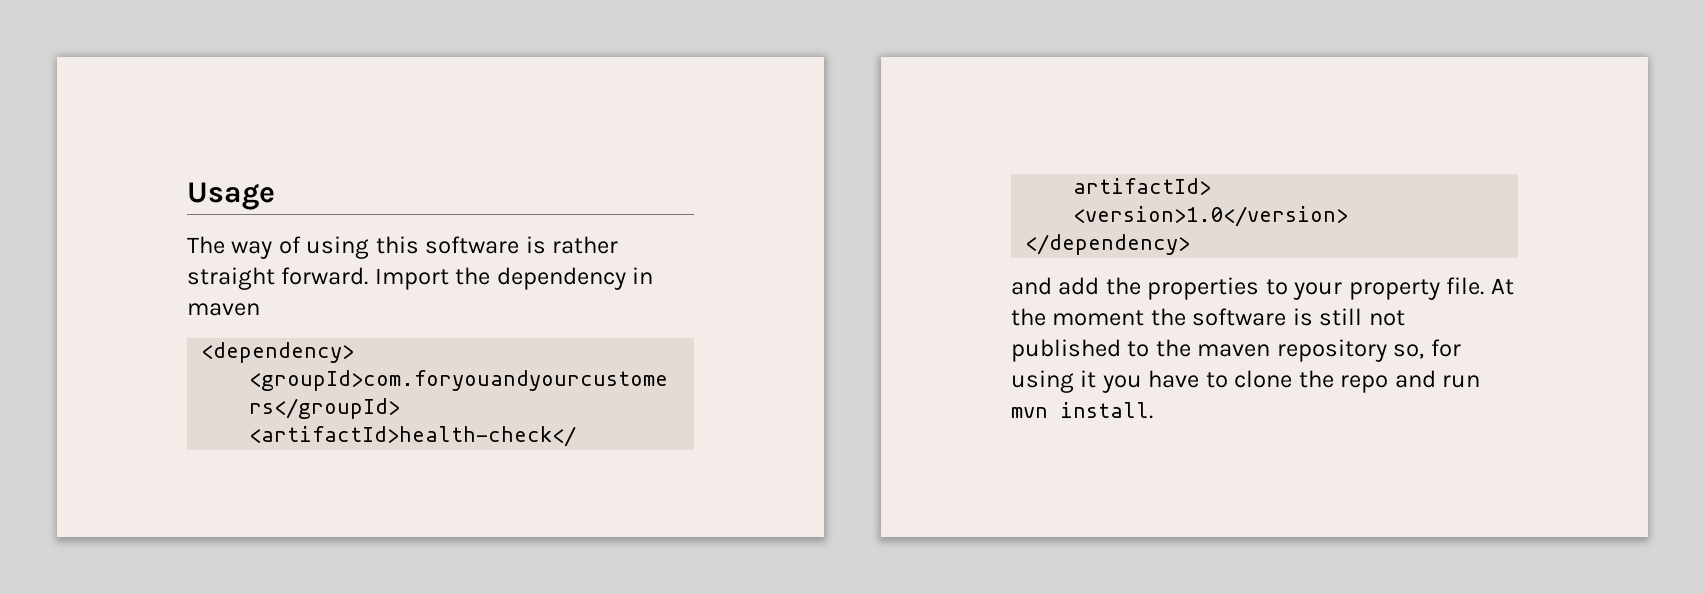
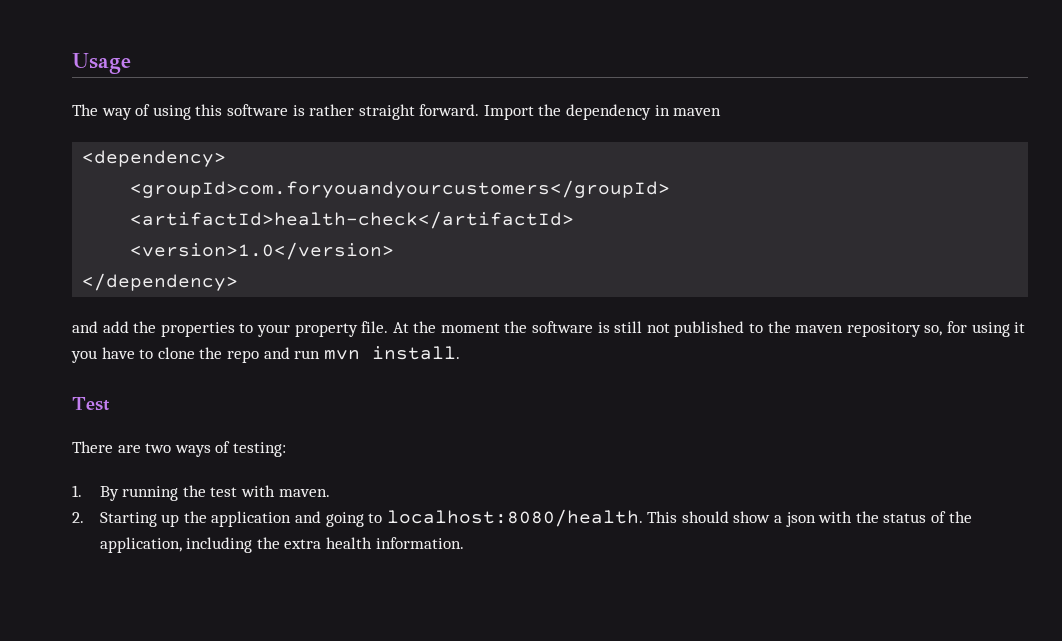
+ Test
+ There are two ways of testing:
+ 1. By running the test with maven.
+ 2. Starting up the application and going to localhost:8080/health. This should show a json with the status of the application, including the extra health information.

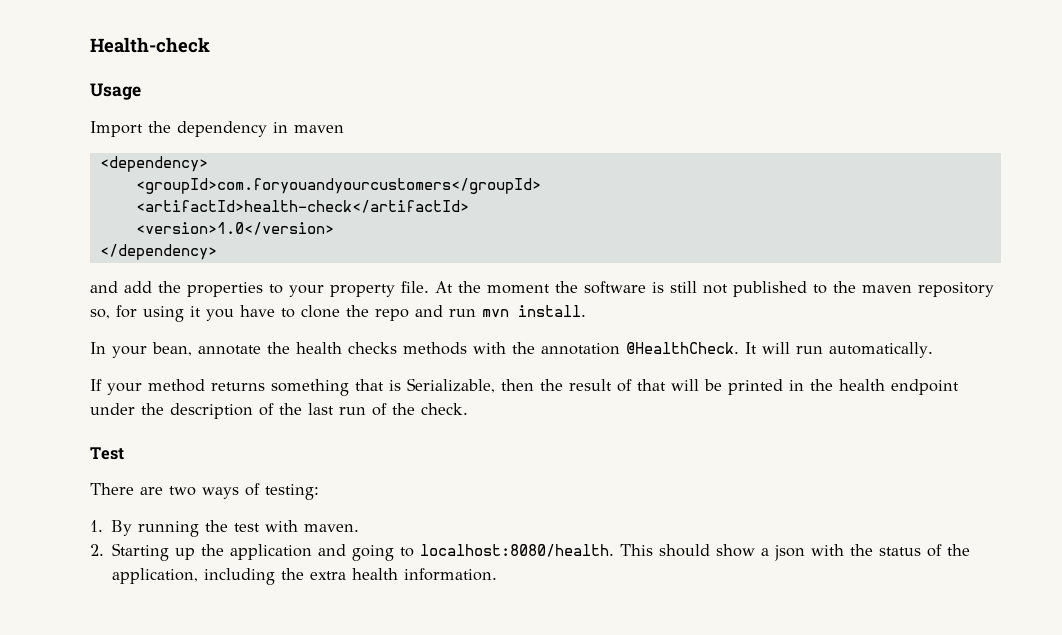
+ Health-check
- The way of using this software is rather straight forward.
+ In your bean, annotate the health checks methods with the annotation @HealthCheck. It will run automatically.
+ If your method returns something that is Serializable, then the result of that will be printed in the health endpoint under the description of the last run of the check.

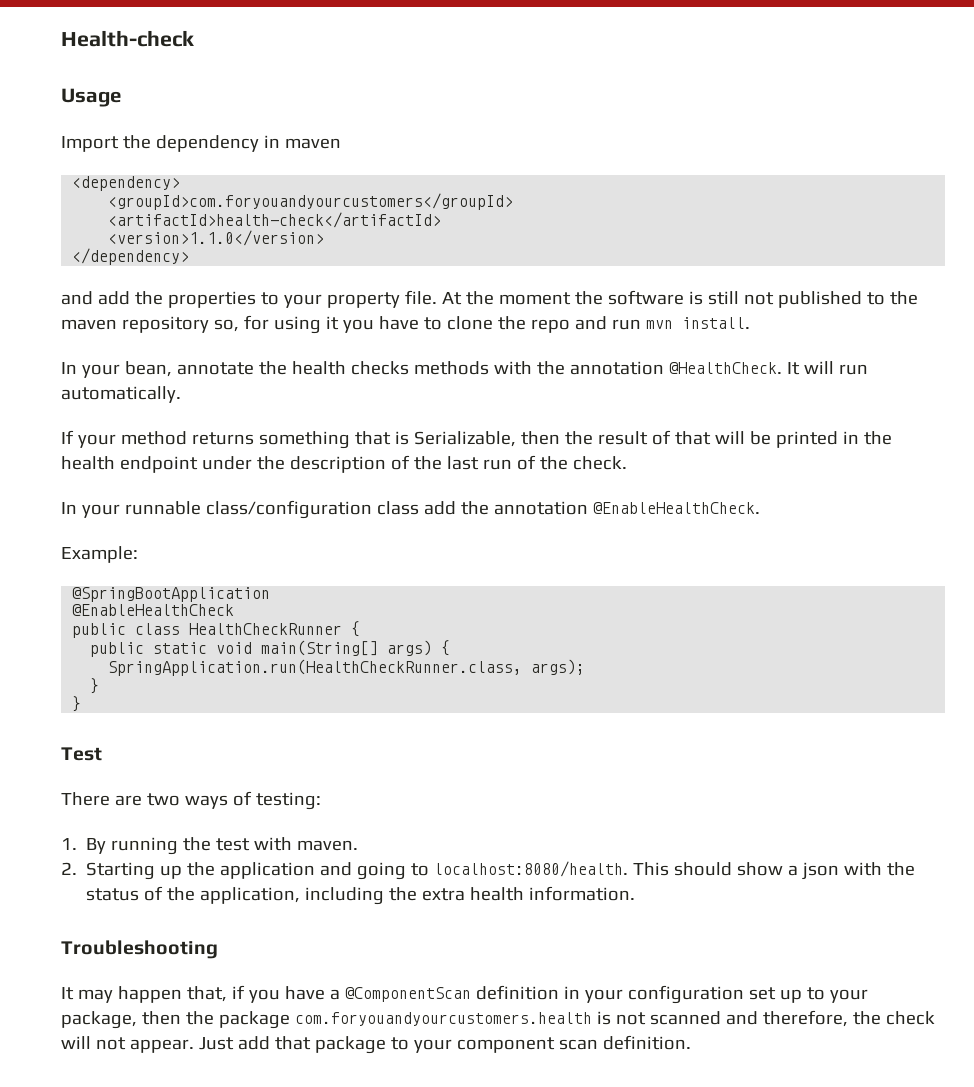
- <version>1.0</version>
+ <version>1.1.0</version>
+ In your runnable class/configuration class add the annotation @EnableHealthCheck.
+ Example:
+ @SpringBootApplication
+ @EnableHealthCheck
+ public class HealthCheckRunner {
+ public static void main(String[] args) {
+ SpringApplication.run(HealthCheckRunner.class, args);
+ }
+ }
+ Troubleshooting
+ It may happen that, if you have a @ComponentScan definition in your configuration set up to your package, then the package com.foryouandyourcustomers.health is not scanned and therefore, the check will not appear. Just add that package to your component scan definition.

